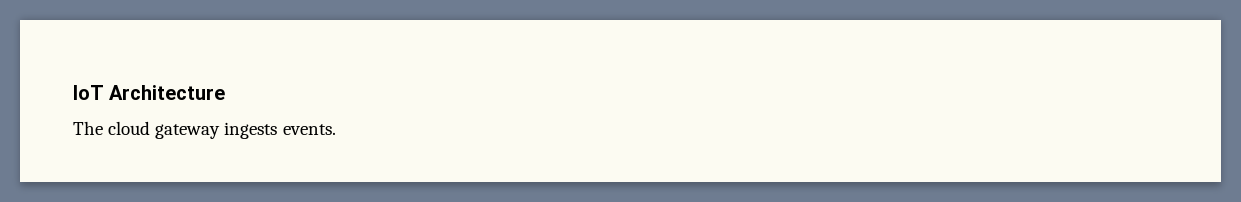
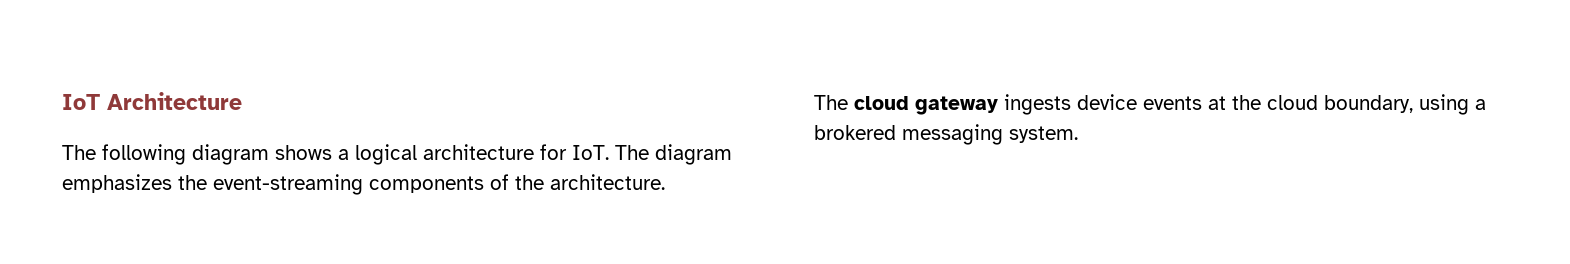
- The cloud gateway ingests events.
+ The following diagram shows a logical architecture for IoT. The diagram emphasizes the event-streaming components of the architecture.
+ The cloud gateway ingests device events at the cloud boundary, using a brokered messaging system.

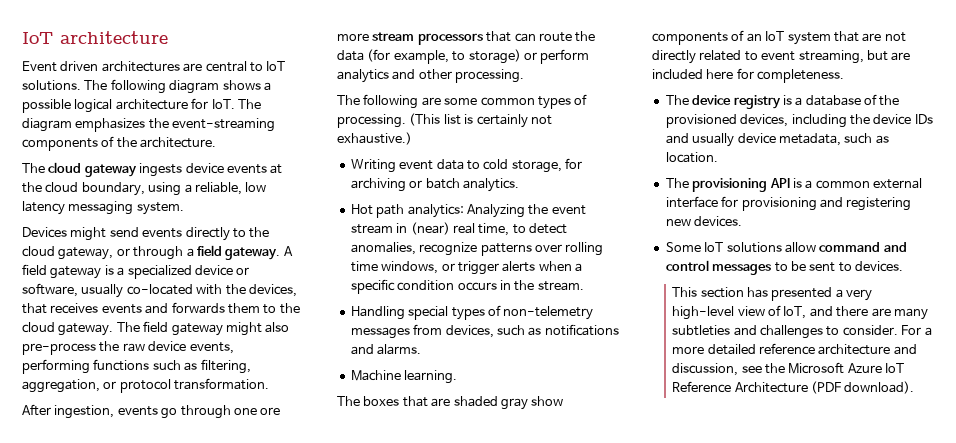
- IoT Architecture
- The following diagram shows a logical architecture for IoT. The diagram emphasizes the event-streaming components of the architecture.
+ IoT architecture
+ Event driven architectures are central to IoT solutions. The following diagram shows a possible logical architecture for IoT. The diagram emphasizes the event-streaming components of the architecture.
- The cloud gateway ingests device events at the cloud boundary, using a brokered messaging system.
+ The cloud gateway ingests device events at the cloud boundary, using a reliable, low latency messaging system.
+ Devices might send events directly to the cloud gateway, or through a field gateway. A field gateway is a specialized device or software, usually co-located with the devices, that receives events and forwards them to the cloud gateway. The field gateway might also pre-process the raw device events, performing functions such as filtering, aggregation, or protocol transformation.
+ After ingestion, events go through one ore more stream processors that can route the data (for example, to storage) or perform analytics and other processing.
+ The following are some common types of processing. (This list is certainly not exhaustive.)
+ Writing event data to cold storage, for archiving or batch analytics.
+ Hot path analytics: Analyzing the event stream in (near) real time, to detect anomalies, recognize patterns over rolling time windows, or trigger alerts when a specific condition occurs in the stream.
+ Handling special types of non-telemetry messages from devices, such as notifications and alarms.
+ Machine learning.
+ The boxes that are shaded gray show components of an IoT system that are not directly related to event streaming, but are included here for completeness.
+ The device registry is a database of the provisioned devices, including the device IDs and usually device metadata, such as location.
+ The provisioning API is a common external interface for provisioning and registering new devices.
+ Some IoT solutions allow command and control messages to be sent to devices.
+ This section has presented a very high-level view of IoT, and there are many subtleties and challenges to consider. For a more detailed reference architecture and discussion, see the Microsoft Azure IoT Reference Architecture (PDF download).

